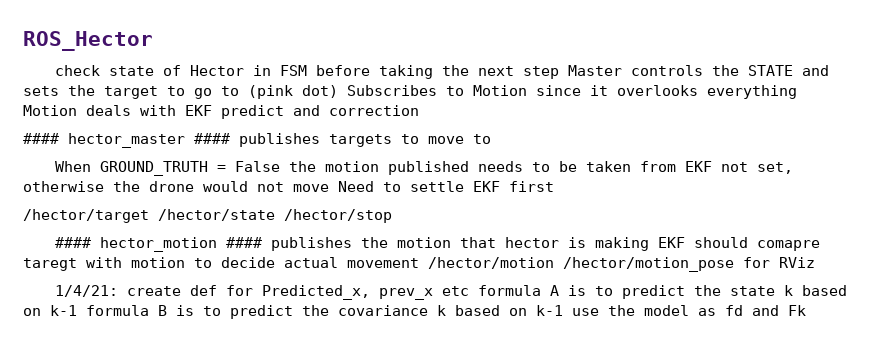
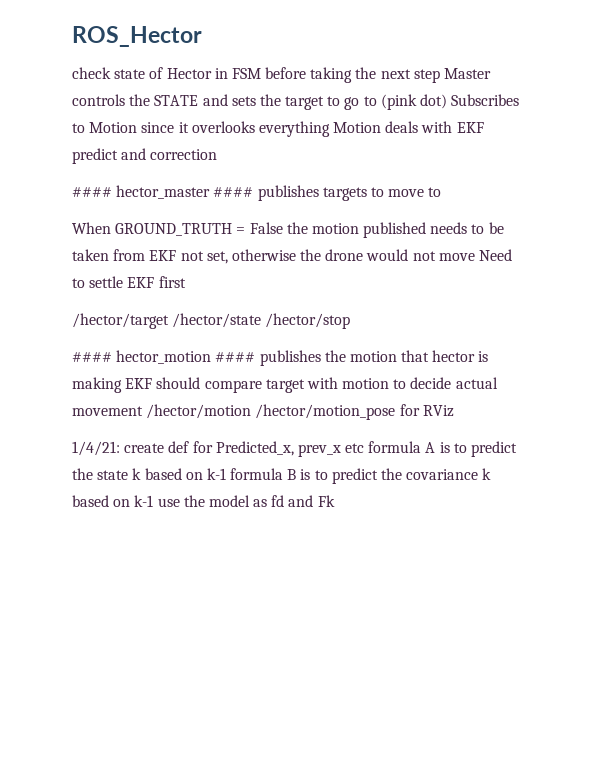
- #### hector_motion #### publishes the motion that hector is making EKF should comapre taregt with motion to decide actual movement /hector/motion /hector/motion_pose for RViz
+ #### hector_motion #### publishes the motion that hector is making EKF should compare target with motion to decide actual movement /hector/motion /hector/motion_pose for RViz

